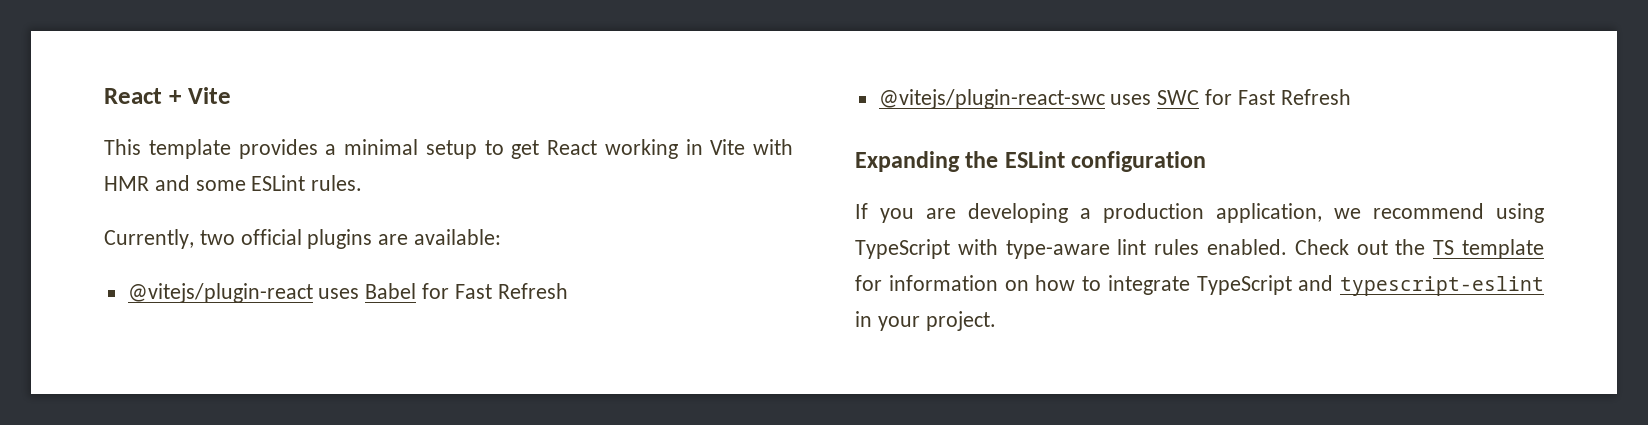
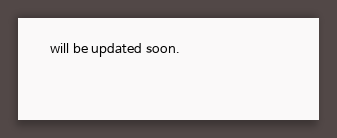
- React + Vite
- This template provides a minimal setup to get React working in Vite with HMR and some ESLint rules.
- Currently, two official plugins are available:
- @vitejs/plugin-react uses Babel for Fast Refresh
- @vitejs/plugin-react-swc uses SWC for Fast Refresh
- Expanding the ESLint configuration
- If you are developing a production application, we recommend using TypeScript with type-aware lint rules enabled. Check out the TS template for information on how to integrate TypeScript and typescript-eslint in your project.
+ will be updated soon.

